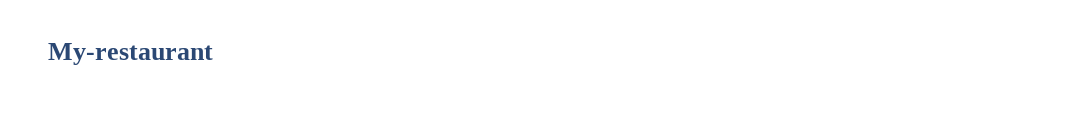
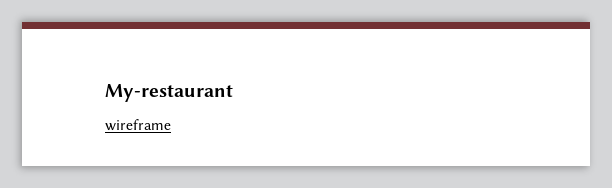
+ wireframe

